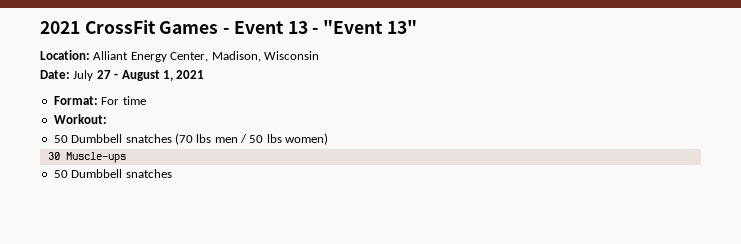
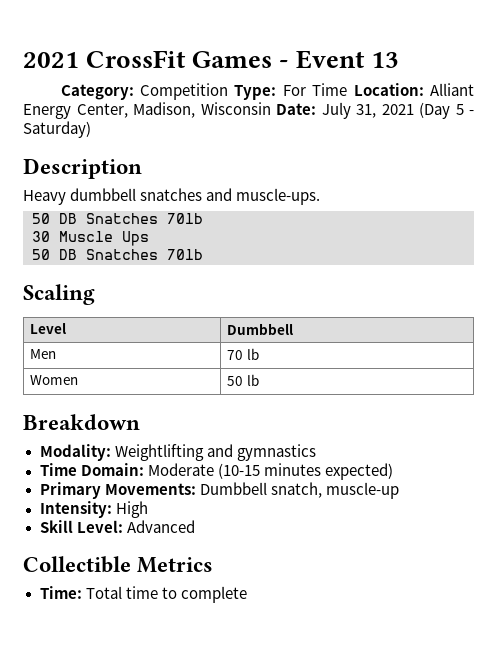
- 2021 CrossFit Games - Event 13 - "Event 13"
- Location: Alliant Energy Center, Madison, Wisconsin
- Date: July 27 - August 1, 2021
- Format: For time
- Workout:
- 50 Dumbbell snatches (70 lbs men / 50 lbs women)
+ 2021 CrossFit Games - Event 13
+ Category: Competition Type: For Time Location: Alliant Energy Center, Madison, Wisconsin Date: July 31, 2021 (Day 5 - Saturday)
+ Description
+ Heavy dumbbell snatches and muscle-ups.
+ 50 DB Snatches 70lb
- 30 Muscle-ups
- 50 Dumbbell snatches
+ 30 Muscle Ups
+ 50 DB Snatches 70lb
+ Scaling
+ Level | Dumbbell
+ Men | 70 lb
+ Women | 50 lb
+ Breakdown
+ Modality: Weightlifting and gymnastics
+ Time Domain: Moderate (10-15 minutes expected)
+ Primary Movements: Dumbbell snatch, muscle-up
+ Intensity: High
+ Skill Level: Advanced
+ Collectible Metrics
+ Time: Total time to complete

